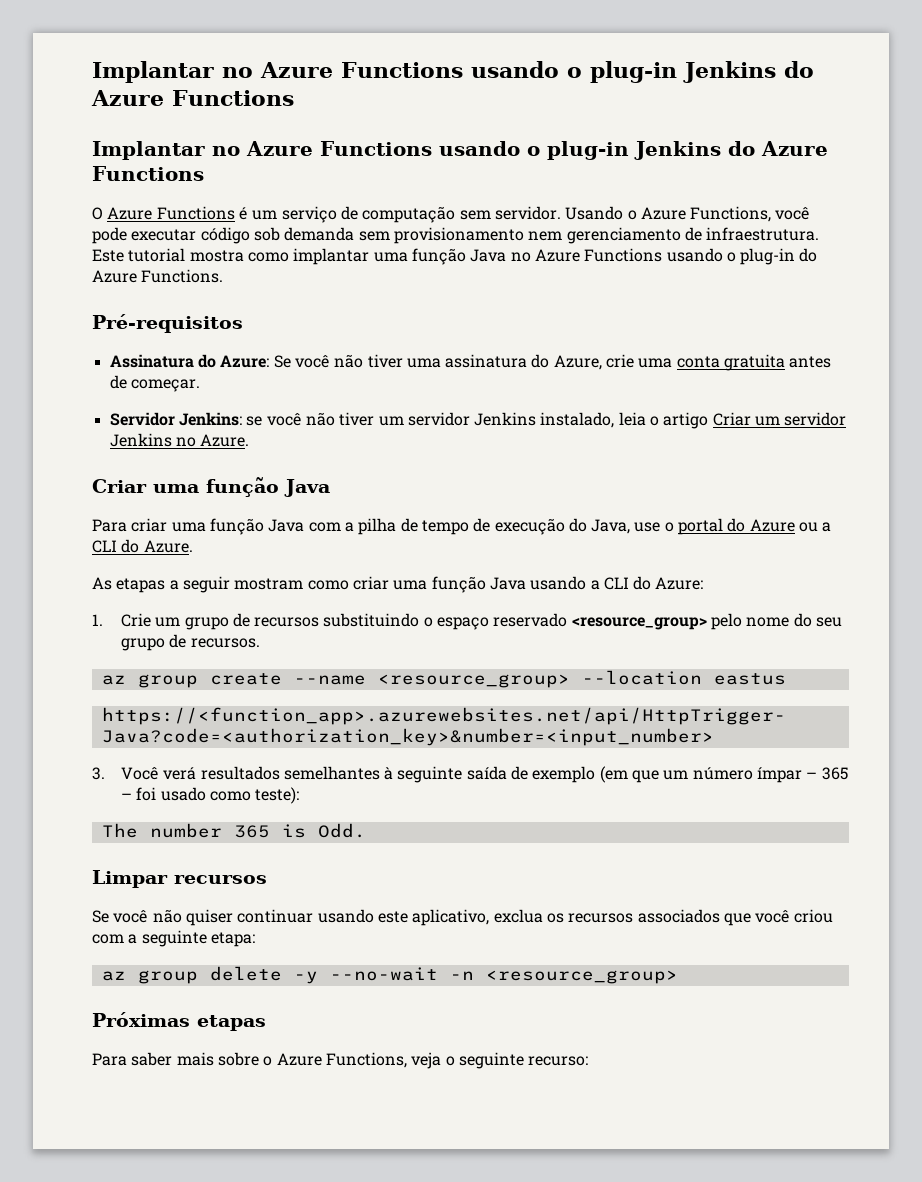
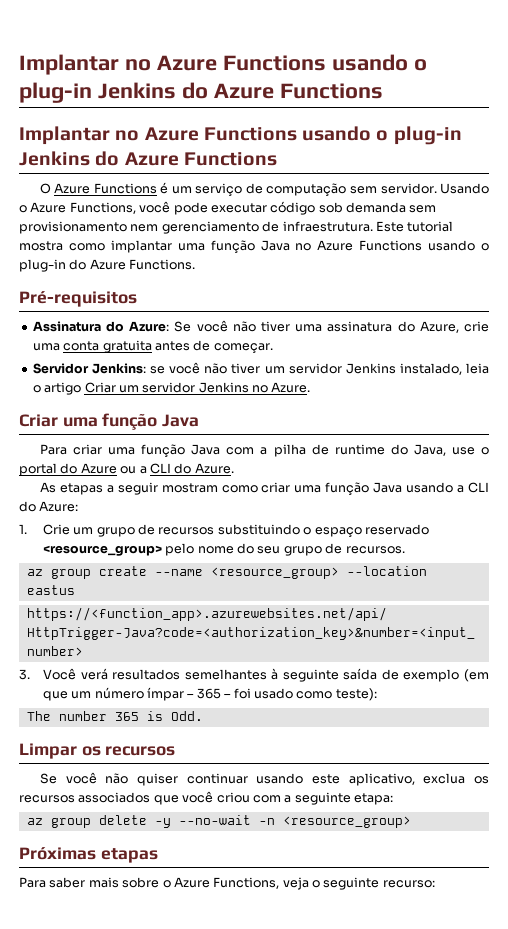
- Para criar uma função Java com a pilha de tempo de execução do Java, use o portal do Azure ou a CLI do Azure.
+ Para criar uma função Java com a pilha de runtime do Java, use o portal do Azure ou a CLI do Azure.
- Limpar recursos
+ Limpar os recursos

